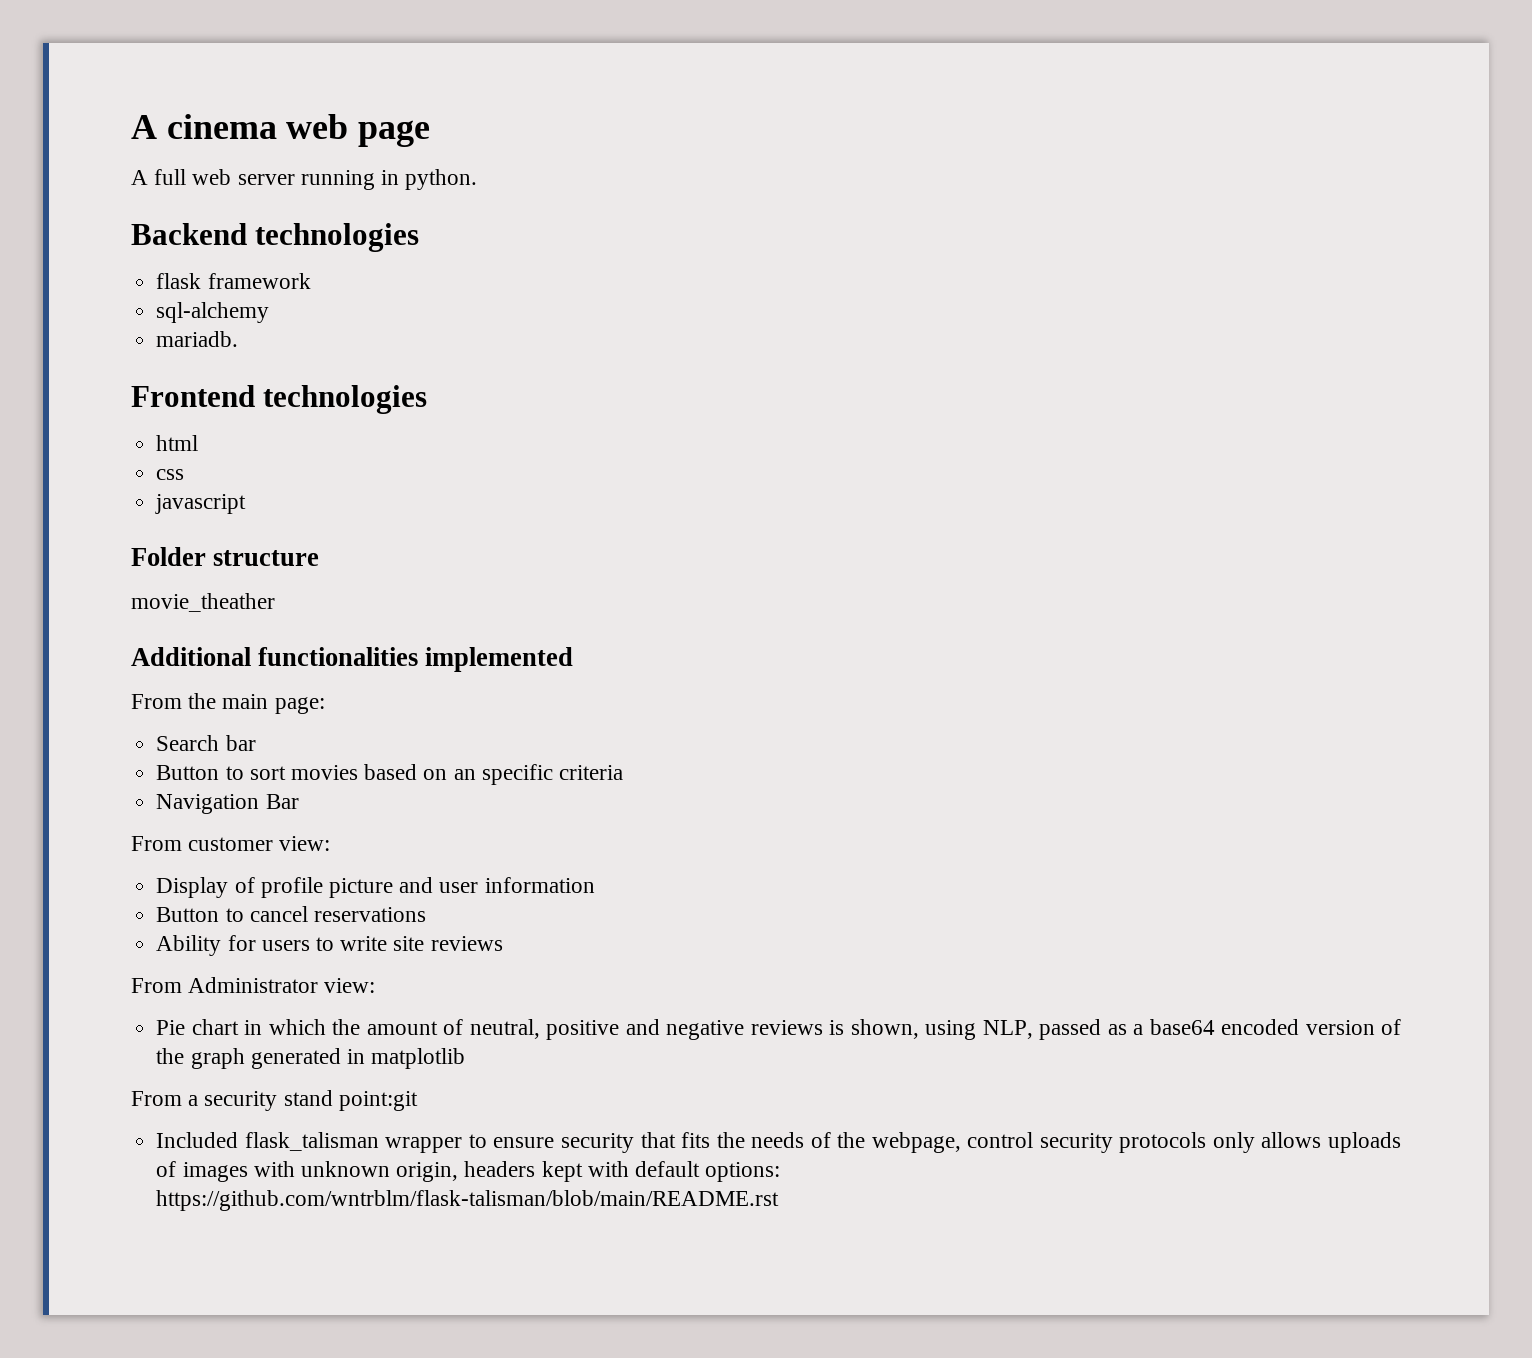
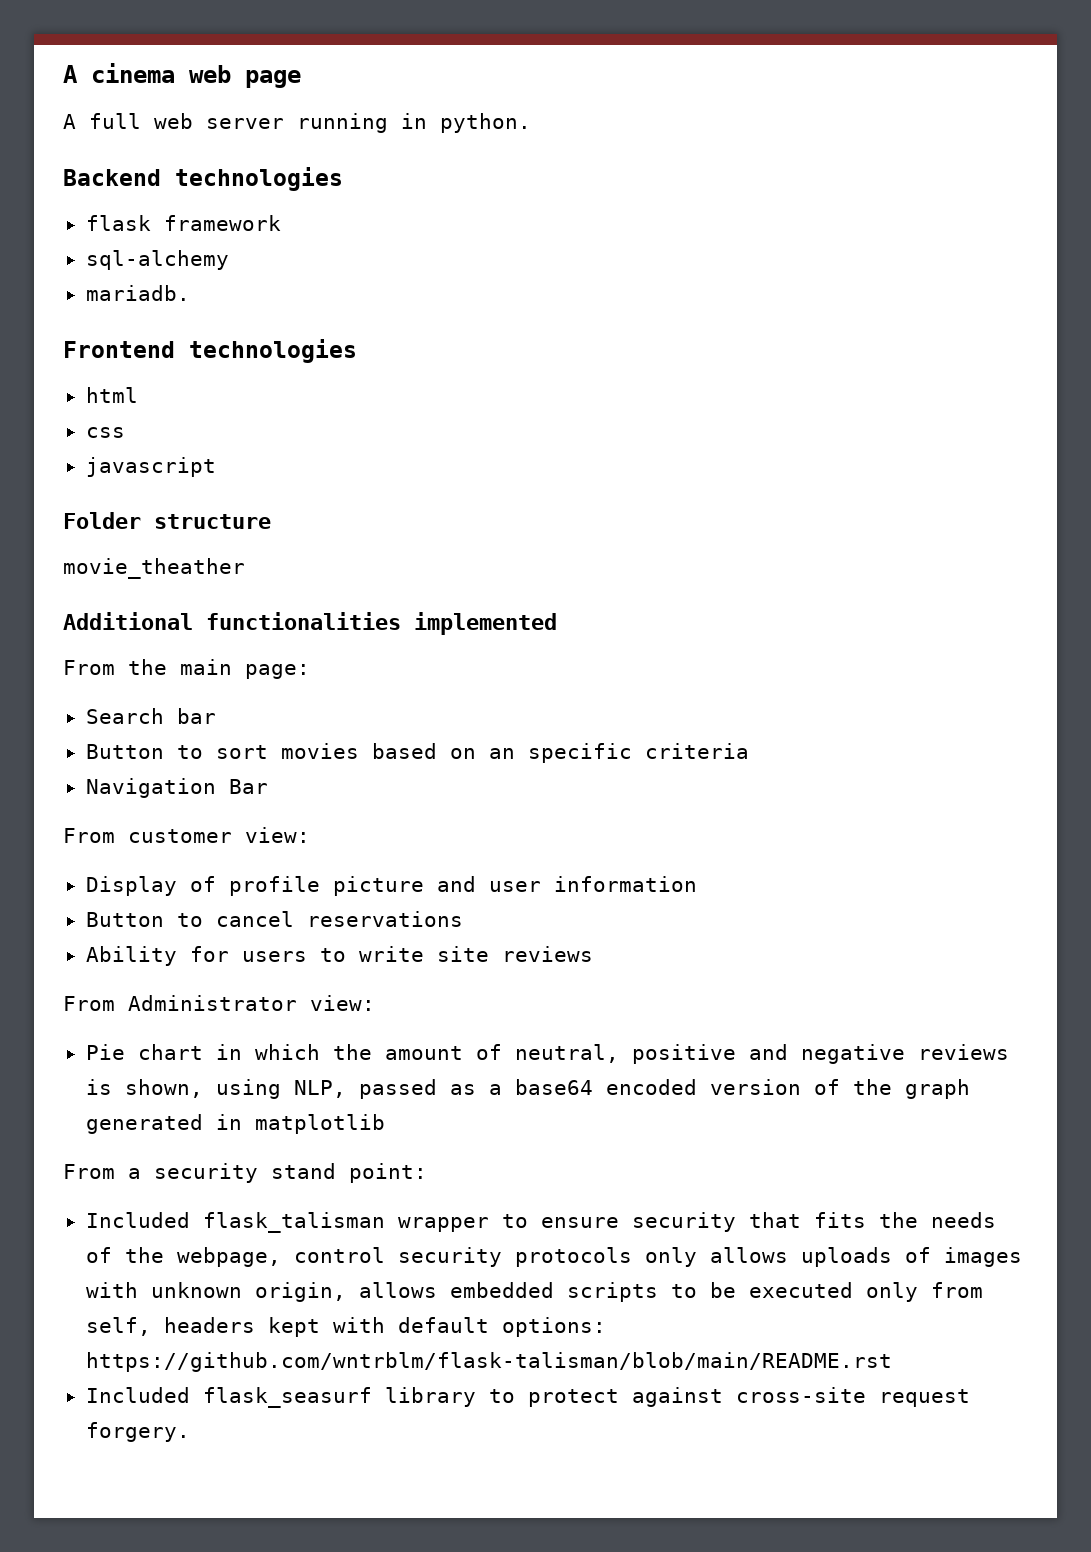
- From a security stand point:git
+ From a security stand point:
- Included flask_talisman wrapper to ensure security that fits the needs of the webpage, control security protocols only allows uploads of images with unknown origin, headers kept with default options: https://github.com/wntrblm/flask-talisman/blob/main/README.rst
+ Included flask_talisman wrapper to ensure security that fits the needs of the webpage, control security protocols only allows uploads of images with unknown origin, allows embedded scripts to be executed only from self, headers kept with default options: https://github.com/wntrblm/flask-talisman/blob/main/README.rst
+ Included flask_seasurf library to protect against cross-site request forgery.

